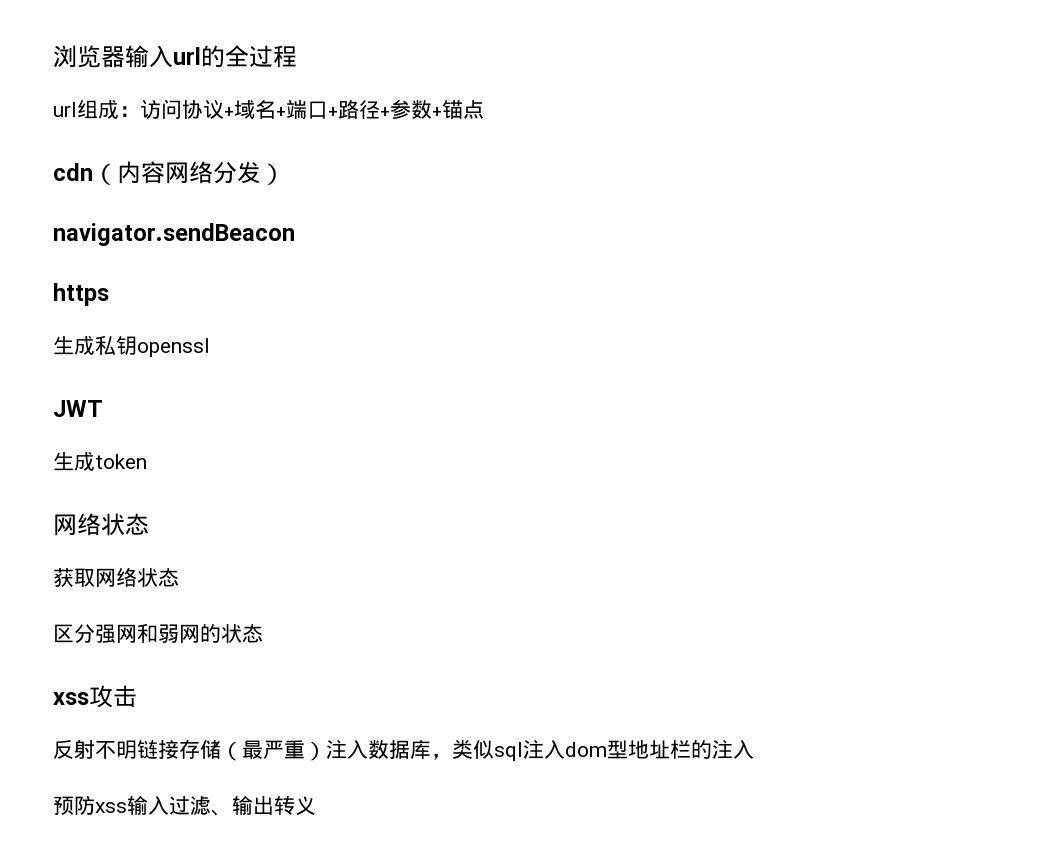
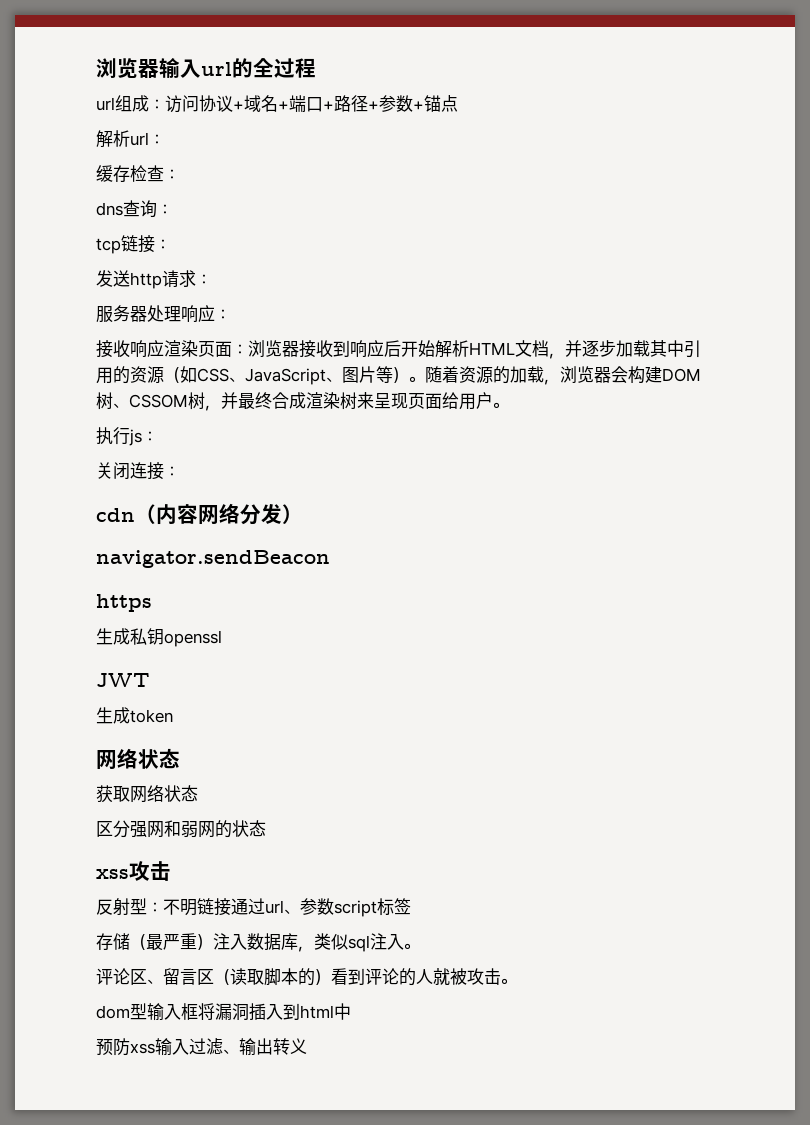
+ 解析url：
+ 缓存检查：
+ dns查询：
+ tcp链接：
+ 发送http请求：
+ 服务器处理响应：
+ 接收响应渲染页面：浏览器接收到响应后开始解析HTML文档，并逐步加载其中引用的资源（如CSS、JavaScript、图片等）。随着资源的加载，浏览器会构建DOM树、CSSOM树，并最终合成渲染树来呈现页面给用户。
+ 执行js：
+ 关闭连接：
- 反射不明链接存储（最严重）注入数据库，类似sql注入dom型地址栏的注入
+ 反射型：不明链接通过url、参数script标签
+ 存储（最严重）注入数据库，类似sql注入。
+ 评论区、留言区（读取脚本的）看到评论的人就被攻击。
+ dom型输入框将漏洞插入到html中

